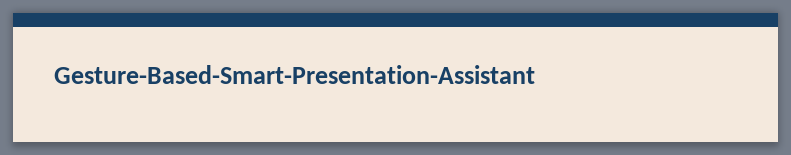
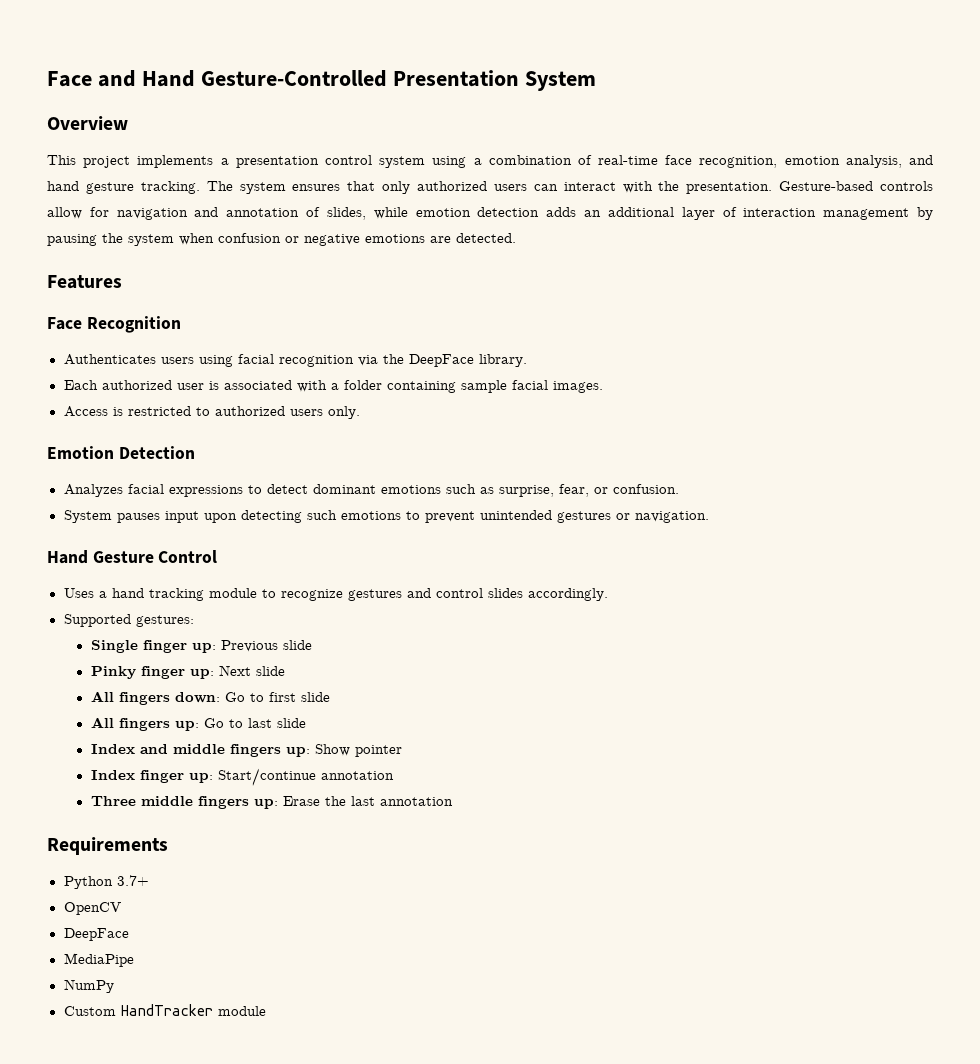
- Gesture-Based-Smart-Presentation-Assistant
+ Face and Hand Gesture-Controlled Presentation System
+ Overview
+ This project implements a presentation control system using a combination of real-time face recognition, emotion analysis, and hand gesture tracking. The system ensures that only authorized users can interact with the presentation. Gesture-based controls allow for navigation and annotation of slides, while emotion detection adds an additional layer of interaction management by pausing the system when confusion or negative emotions are detected.
+ Features
+ Face Recognition
+ Authenticates users using facial recognition via the DeepFace library.
+ Each authorized user is associated with a folder containing sample facial images.
+ Access is restricted to authorized users only.
+ Emotion Detection
+ Analyzes facial expressions to detect dominant emotions such as surprise, fear, or confusion.
+ System pauses input upon detecting such emotions to prevent unintended gestures or navigation.
+ Hand Gesture Control
+ Uses a hand tracking module to recognize gestures and control slides accordingly.
+ Supported gestures:
+ Single finger up: Previous slide
+ Pinky finger up: Next slide
+ All fingers down: Go to first slide
+ All fingers up: Go to last slide
+ Index and middle fingers up: Show pointer
+ Index finger up: Start/continue annotation
+ Three middle fingers up: Erase the last annotation
+ Requirements
+ Python 3.7+
+ OpenCV
+ DeepFace
+ MediaPipe
+ NumPy
+ Custom HandTracker module

